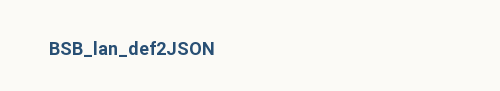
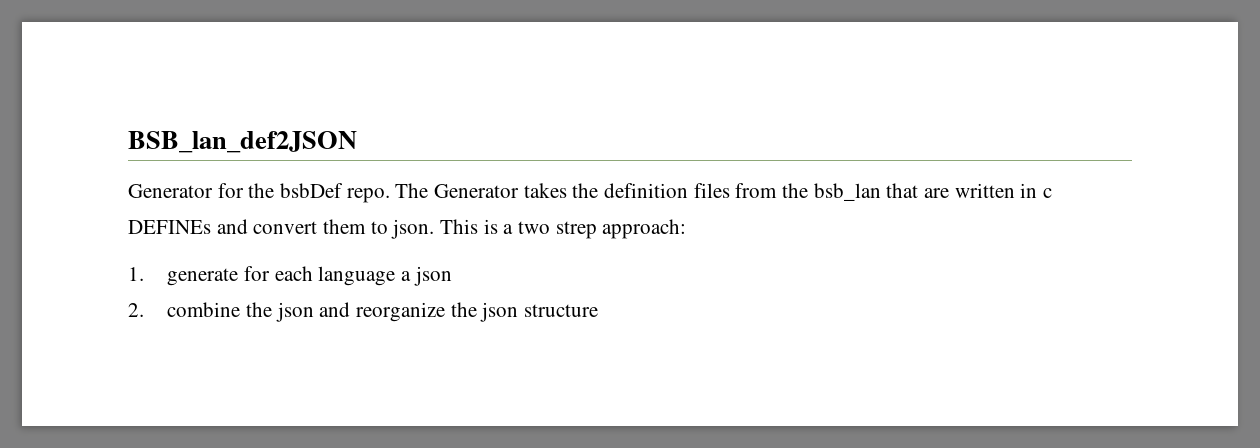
+ Generator for the bsbDef repo. The Generator takes the definition files from the bsb_lan that are written in c DEFINEs and convert them to json. This is a two strep approach:
+ 1. generate for each language a json
+ 2. combine the json and reorganize the json structure

